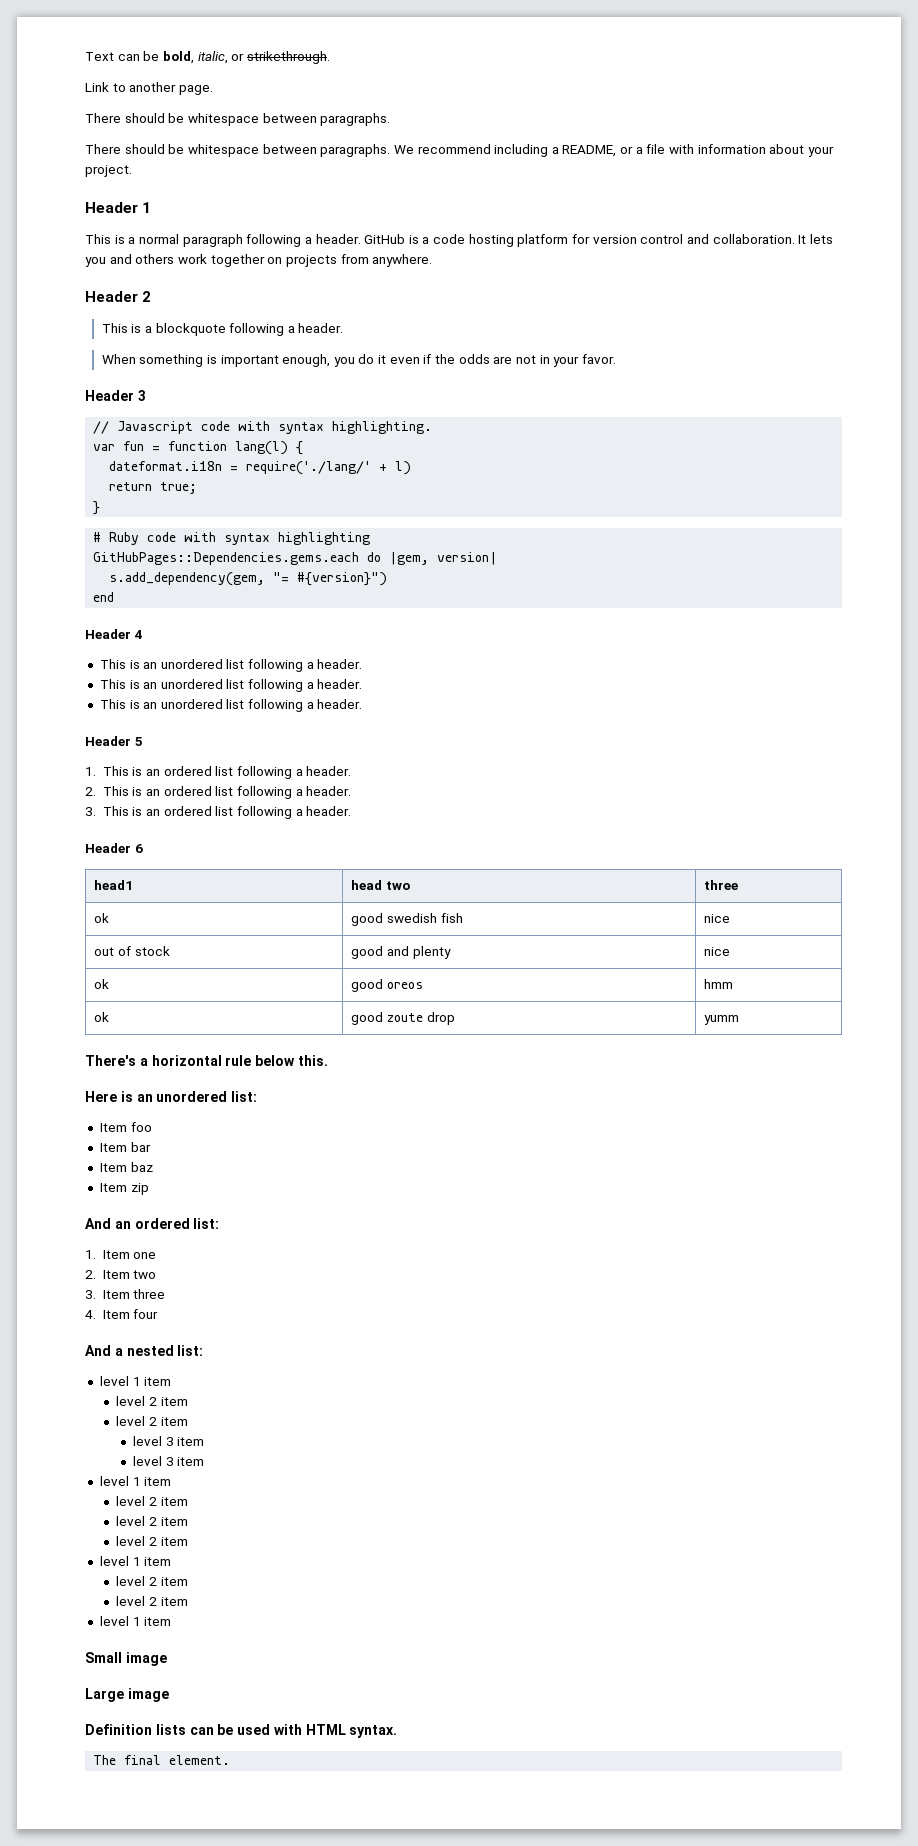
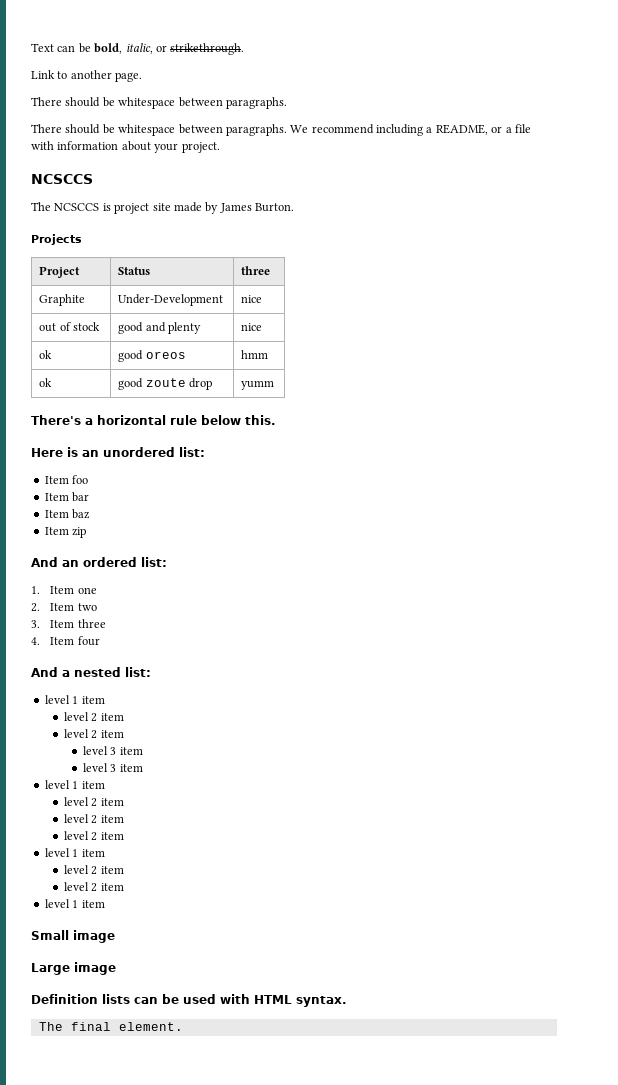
  We recommend including a README, or a file with information about your project.
- Header 1
- This is a normal paragraph following a header. GitHub is a code hosting platform for version control and collaboration. It lets you and others work together on projects from anywhere.
- Header 2
- This is a blockquote following a header.
- When something is important enough, you do it even if the odds are not in your favor.
- Header 3
- // Javascript code with syntax highlighting.
- var fun = function lang(l) {
- dateformat.i18n = require('./lang/' + l)
- return true;
- }
- # Ruby code with syntax highlighting
- GitHubPages::Dependencies.gems.each do |gem, version|
- s.add_dependency(gem, "= #{version}")
- end
- Header 4
- This is an unordered list following a header.
- This is an unordered list following a header.
- This is an unordered list following a header.
- Header 5
- 1. This is an ordered list following a header.
- 2. This is an ordered list following a header.
- 3. This is an ordered list following a header.
- Header 6
- head1 | head two | three
- ok | good swedish fish | nice
+ NCSCCS
+ The NCSCCS is project site made by James Burton.
+ Projects
+ Project | Status | three
+ Graphite | Under-Development | nice

